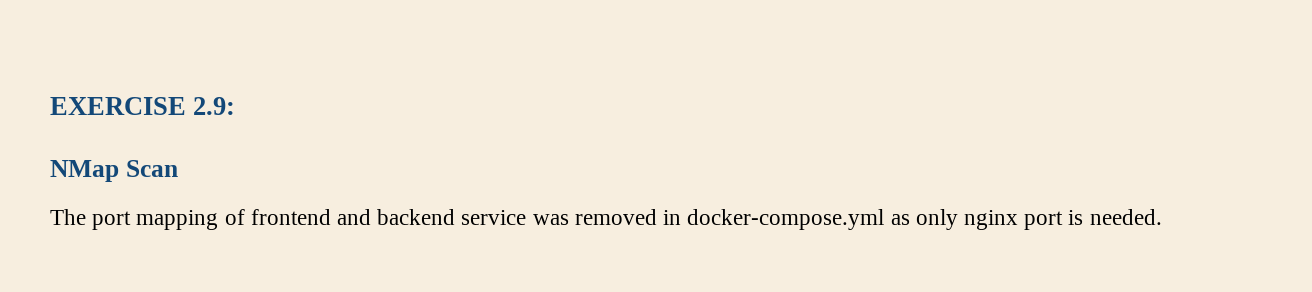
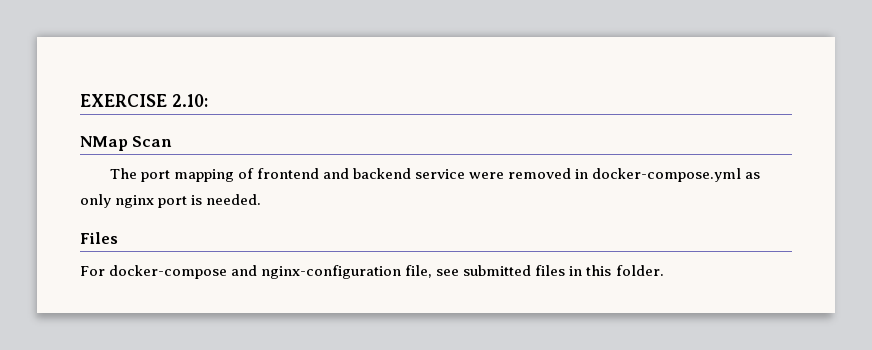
- EXERCISE 2.9:
+ EXERCISE 2.10:
- The port mapping of frontend and backend service was removed in docker-compose.yml as only nginx port is needed.
+ The port mapping of frontend and backend service were removed in docker-compose.yml as only nginx port is needed.
+ Files
+ For docker-compose and nginx-configuration file, see submitted files in this folder.

